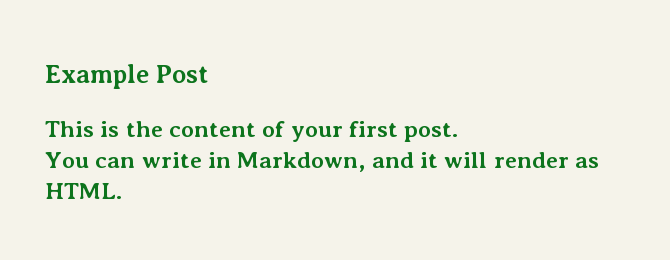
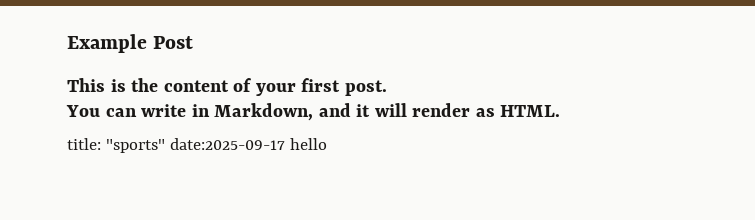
+ title: "sports" date:2025-09-17 hello

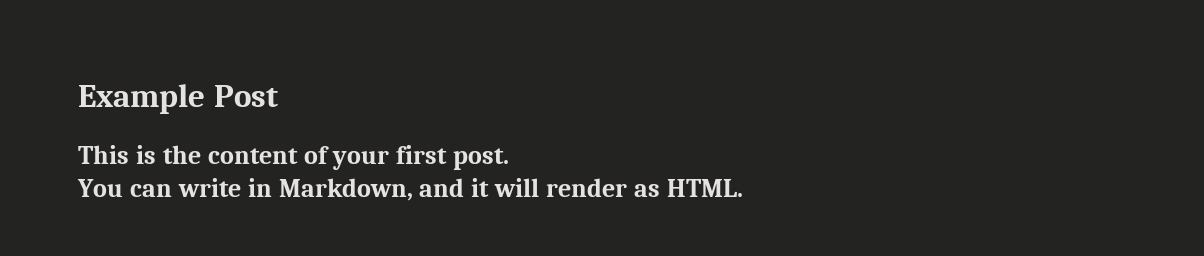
- title: "sports" date:2025-09-17 hello

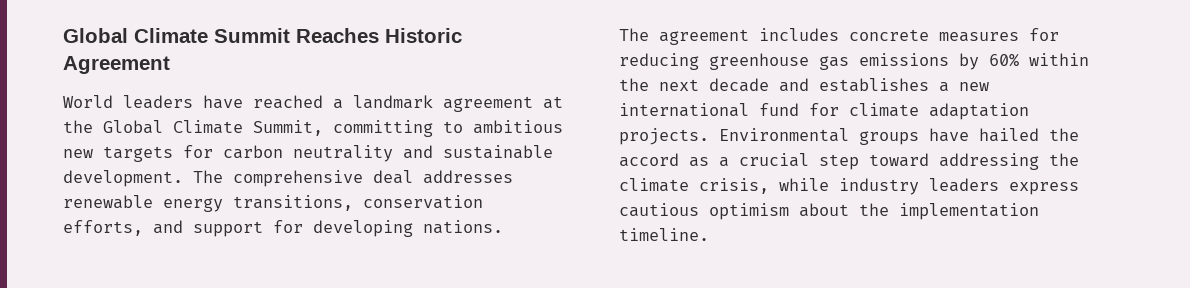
- Example Post
- This is the content of your first post.
- You can write in Markdown, and it will render as HTML.
+ Global Climate Summit Reaches Historic Agreement
+ World leaders have reached a landmark agreement at the Global Climate Summit, committing to ambitious new targets for carbon neutrality and sustainable development. The comprehensive deal addresses renewable energy transitions, conservation efforts, and support for developing nations.
+ The agreement includes concrete measures for reducing greenhouse gas emissions by 60% within the next decade and establishes a new international fund for climate adaptation projects. Environmental groups have hailed the accord as a crucial step toward addressing the climate crisis, while industry leaders express cautious optimism about the implementation timeline.

